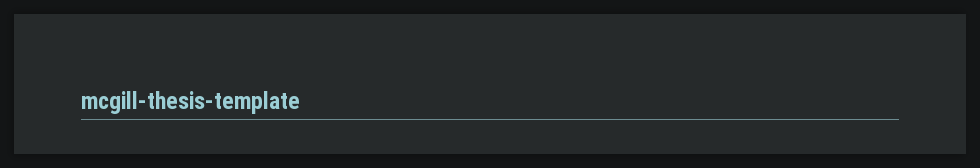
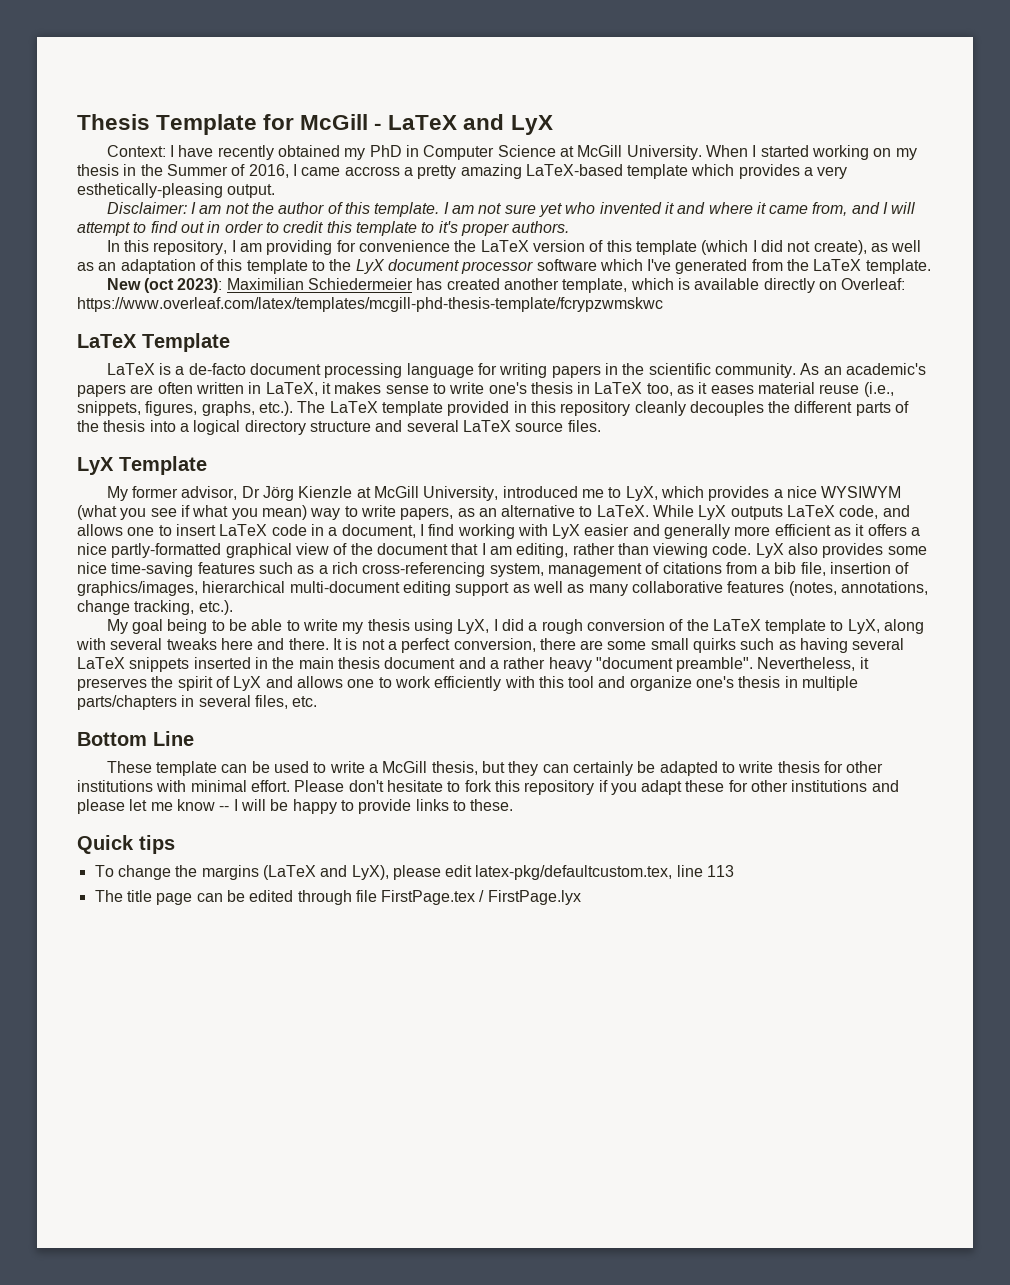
- mcgill-thesis-template
+ Thesis Template for McGill - LaTeX and LyX
+ Context: I have recently obtained my PhD in Computer Science at McGill University. When I started working on my thesis in the Summer of 2016, I came accross a pretty amazing LaTeX-based template which provides a very esthetically-pleasing output.
+ Disclaimer: I am not the author of this template. I am not sure yet who invented it and where it came from, and I will attempt to find out in order to credit this template to it's proper authors.
+ In this repository, I am providing for convenience the LaTeX version of this template (which I did not create), as well as an adaptation of this template to the LyX document processor software which I've generated from the LaTeX template.
+ New (oct 2023): Maximilian Schiedermeier has created another template, which is available directly on Overleaf: https://www.overleaf.com/latex/templates/mcgill-phd-thesis-template/fcrypzwmskwc
+ LaTeX Template
+ LaTeX is a de-facto document processing language for writing papers in the scientific community. As an academic's papers are often written in LaTeX, it makes sense to write one's thesis in LaTeX too, as it eases material reuse (i.e., snippets, figures, graphs, etc.). The LaTeX template provided in this repository cleanly decouples the different parts of the thesis into a logical directory structure and several LaTeX source files.
+ LyX Template
+ My former advisor, Dr Jörg Kienzle at McGill University, introduced me to LyX, which provides a nice WYSIWYM (what you see if what you mean) way to write papers, as an alternative to LaTeX. While LyX outputs LaTeX code, and allows one to insert LaTeX code in a document, I find working with LyX easier and generally more efficient as it offers a nice partly-formatted graphical view of the document that I am editing, rather than viewing code. LyX also provides some nice time-saving features such as a rich cross-referencing system, management of citations from a bib file, insertion of graphics/images, hierarchical multi-document editing support as well as many collaborative features (notes, annotations, change tracking, etc.).
+ My goal being to be able to write my thesis using LyX, I did a rough conversion of the LaTeX template to LyX, along with several tweaks here and there. It is not a perfect conversion, there are some small quirks such as having several LaTeX snippets inserted in the main thesis document and a rather heavy "document preamble". Nevertheless, it preserves the spirit of LyX and allows one to work efficiently with this tool and organize one's thesis in multiple parts/chapters in several files, etc.
+ Bottom Line
+ These template can be used to write a McGill thesis, but they can certainly be adapted to write thesis for other institutions with minimal effort. Please don't hesitate to fork this repository if you adapt these for other institutions and please let me know -- I will be happy to provide links to these.
+ Quick tips
+ To change the margins (LaTeX and LyX), please edit latex-pkg/defaultcustom.tex, line 113
+ The title page can be edited through file FirstPage.tex / FirstPage.lyx

